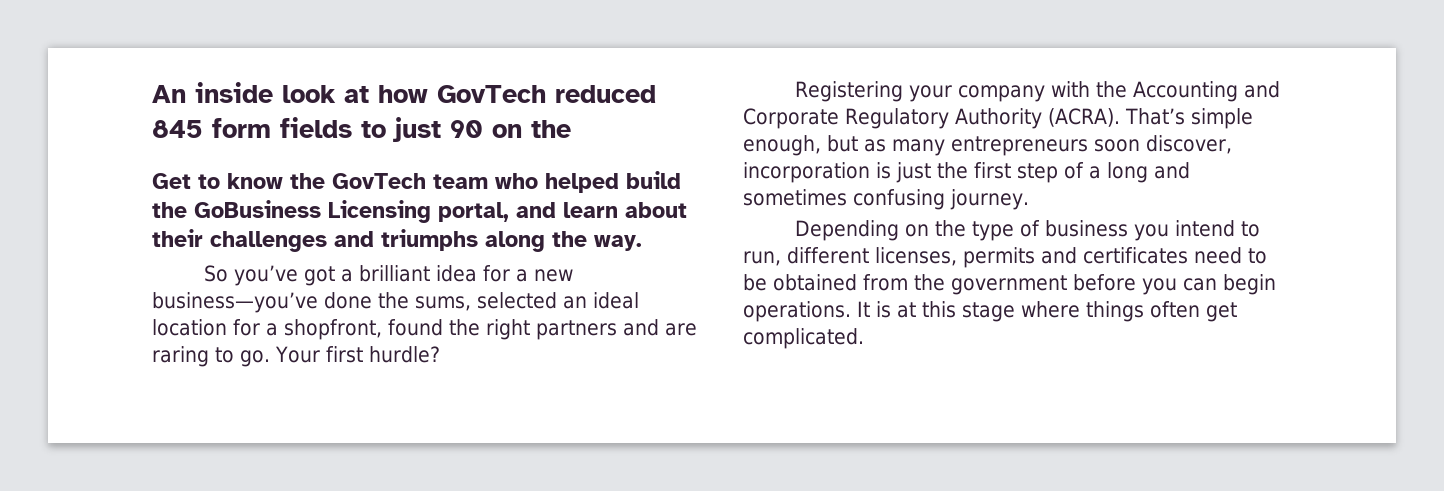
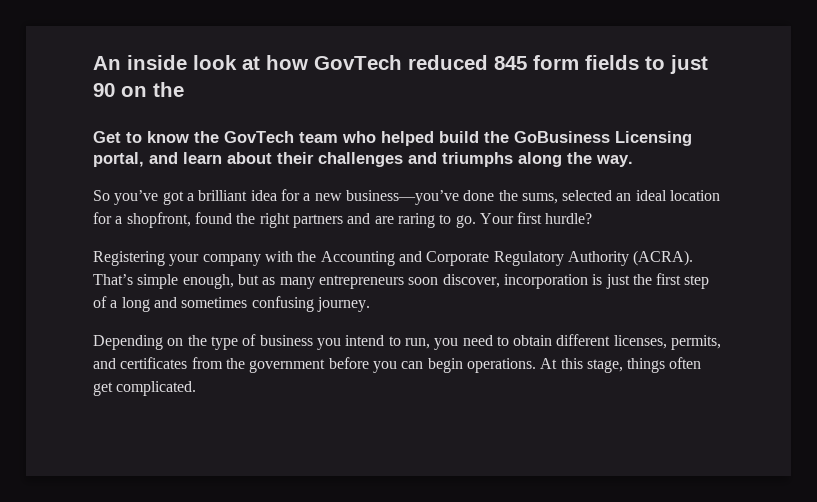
- Depending on the type of business you intend to run, different licenses, permits and certificates need to be obtained from the government before you can begin operations.
+ Depending on the type of business you intend to run, you need to obtain different licenses, permits, and certificates from the government before you can begin operations.
- It is at this stage where things often get complicated.
+ At this stage, things often get complicated.

